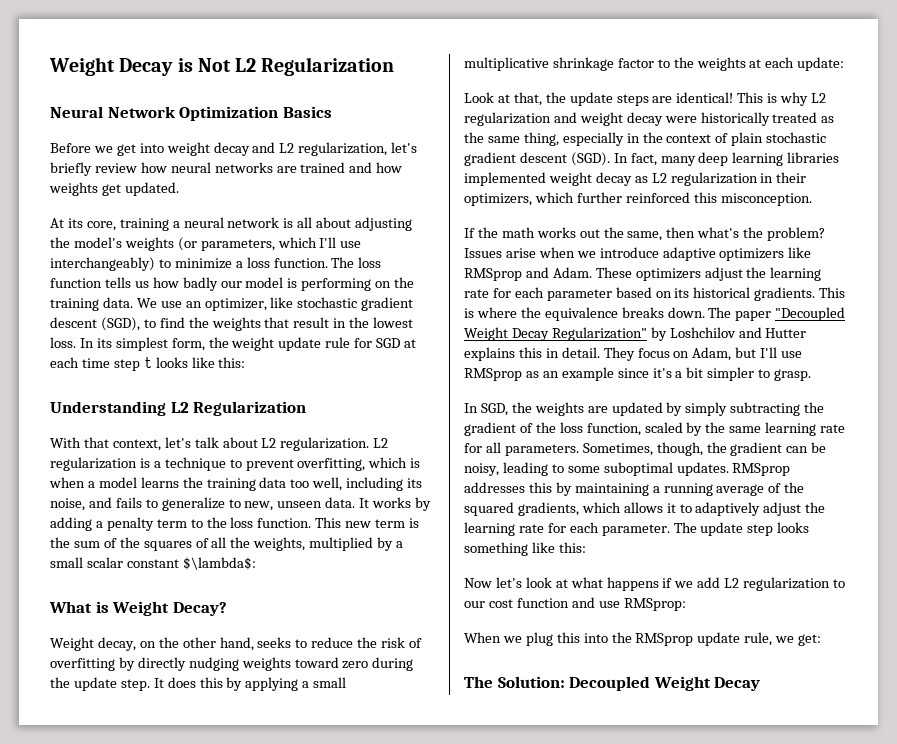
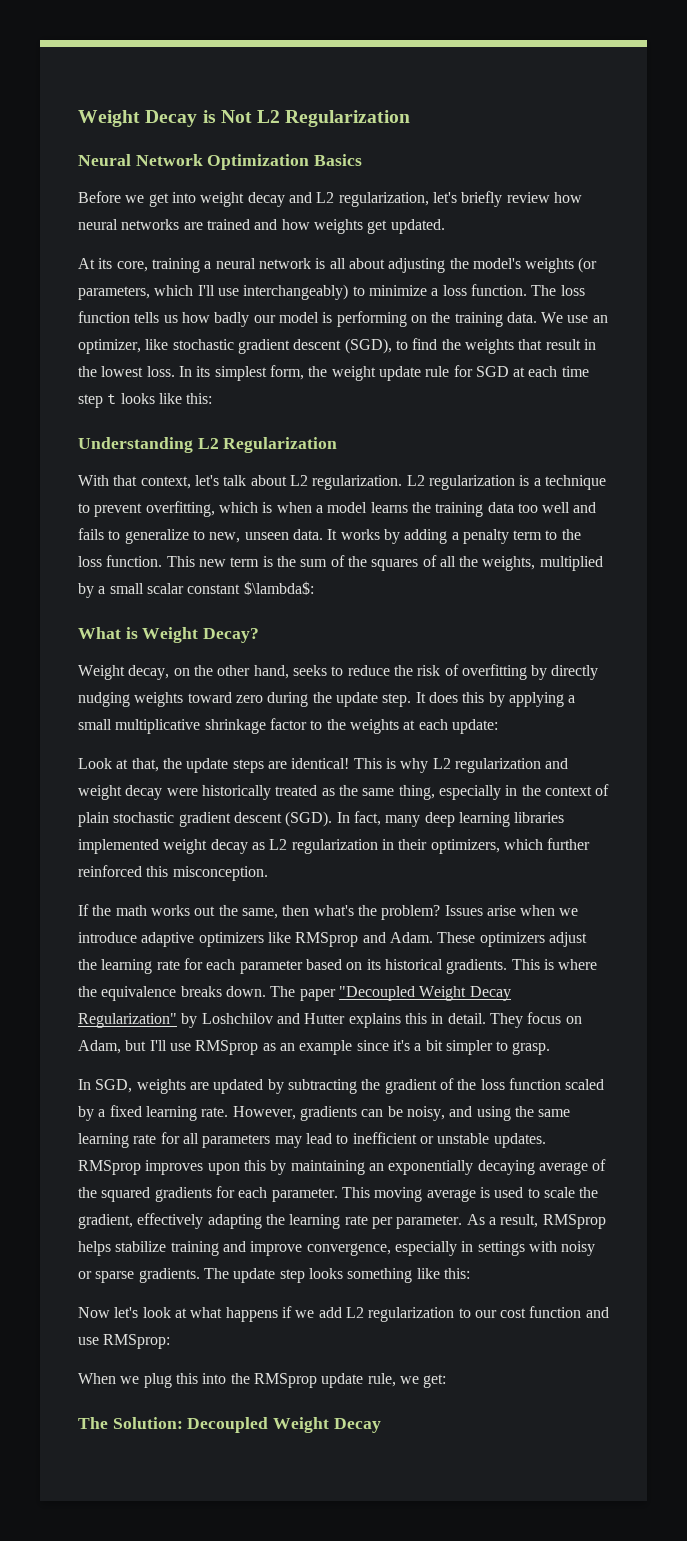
- L2 regularization is a technique to prevent overfitting, which is when a model learns the training data too well, including its noise, and fails to generalize to new, unseen data.
+ L2 regularization is a technique to prevent overfitting, which is when a model learns the training data too well and fails to generalize to new, unseen data.
- In SGD, the weights are updated by simply subtracting the gradient of the loss function, scaled by the same learning rate for all parameters. Sometimes, though, the gradient can be noisy, leading to some suboptimal updates. RMSprop addresses this by maintaining a running average of the squared gradients, which allows it to adaptively adjust the learning rate for each parameter.
+ In SGD, weights are updated by subtracting the gradient of the loss function scaled by a fixed learning rate. However, gradients can be noisy, and using the same learning rate for all parameters may lead to inefficient or unstable updates. RMSprop improves upon this by maintaining an exponentially decaying average of the squared gradients for each parameter. This moving average is used to scale the gradient, effectively adapting the learning rate per parameter. As a result, RMSprop helps stabilize training and improve convergence, especially in settings with noisy or sparse gradients.

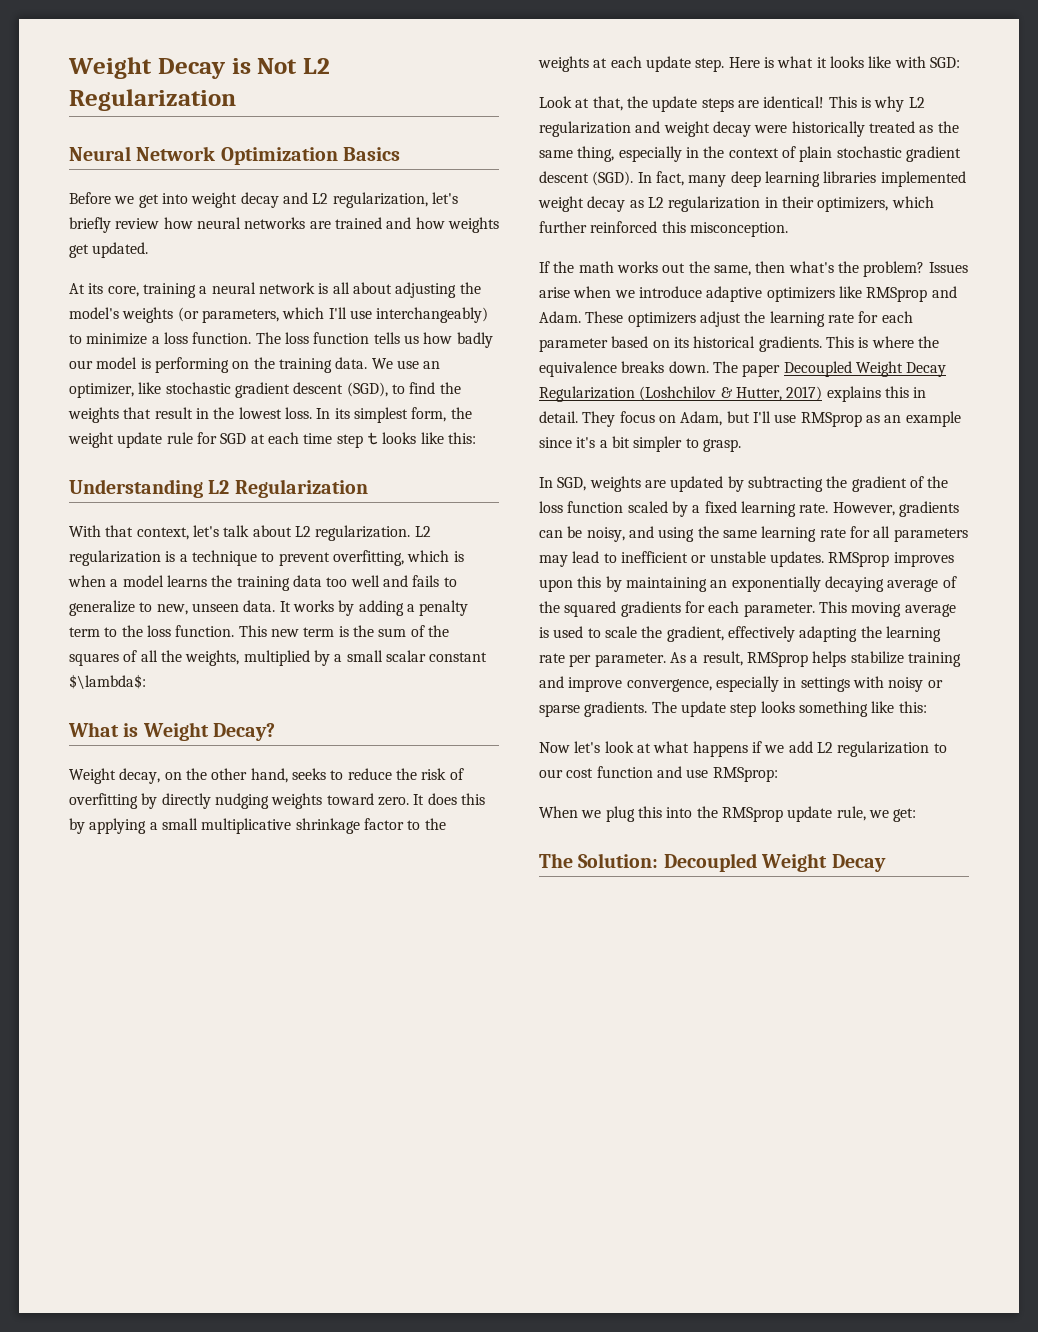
- Weight decay, on the other hand, seeks to reduce the risk of overfitting by directly nudging weights toward zero during the update step.
+ Weight decay, on the other hand, seeks to reduce the risk of overfitting by directly nudging weights toward zero.
- It does this by applying a small multiplicative shrinkage factor to the weights at each update:
+ It does this by applying a small multiplicative shrinkage factor to the weights at each update step. Here is what it looks like with SGD:
- The paper "Decoupled Weight Decay Regularization" by Loshchilov and Hutter explains this in detail.
+ The paper Decoupled Weight Decay Regularization (Loshchilov & Hutter, 2017) explains this in detail.

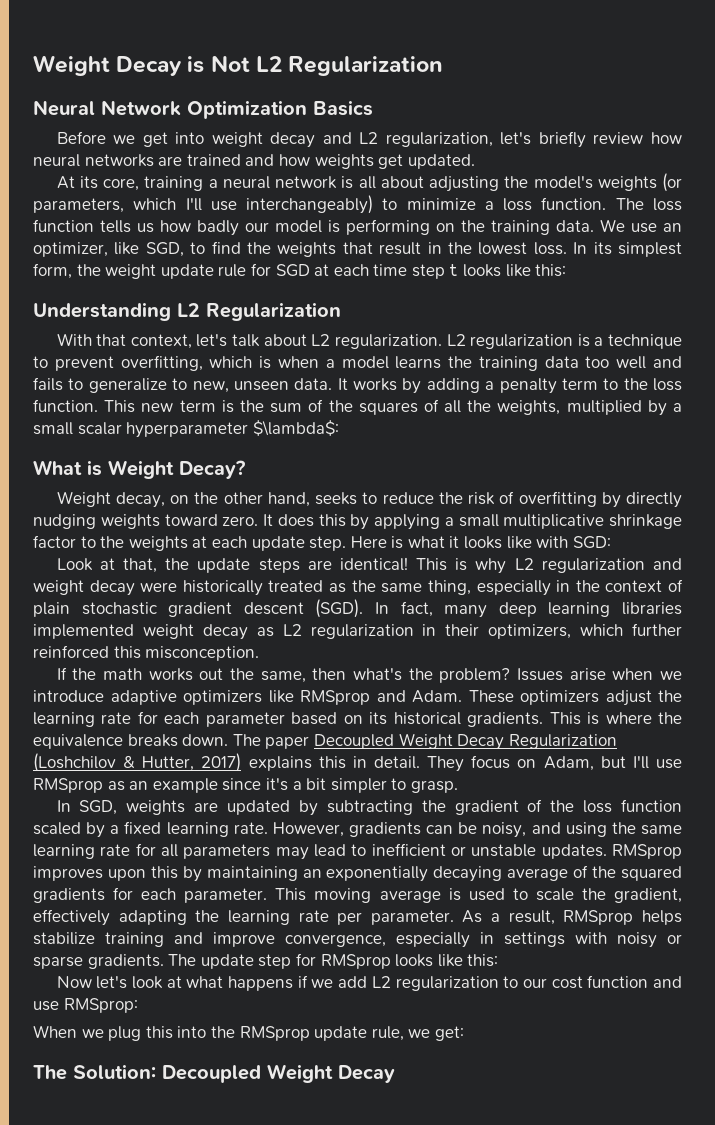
- We use an optimizer, like stochastic gradient descent (SGD), to find the weights that result in the lowest loss.
+ We use an optimizer, like SGD, to find the weights that result in the lowest loss.
- This new term is the sum of the squares of all the weights, multiplied by a small scalar constant $\lambda$:
+ This new term is the sum of the squares of all the weights, multiplied by a small scalar hyperparameter $\lambda$:
- The update step looks something like this:
+ The update step for RMSprop looks like this:

